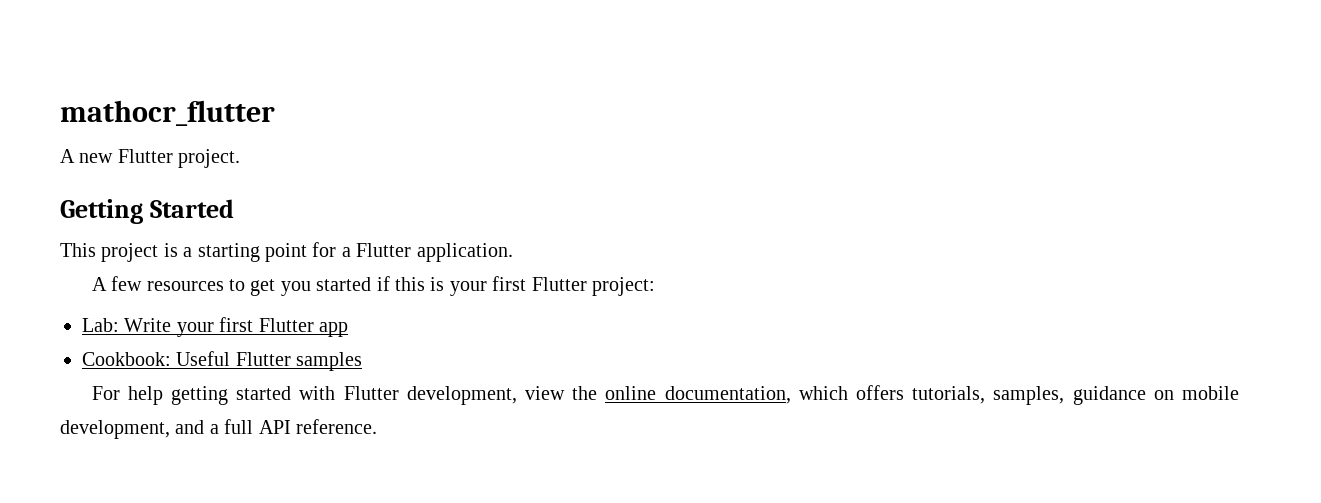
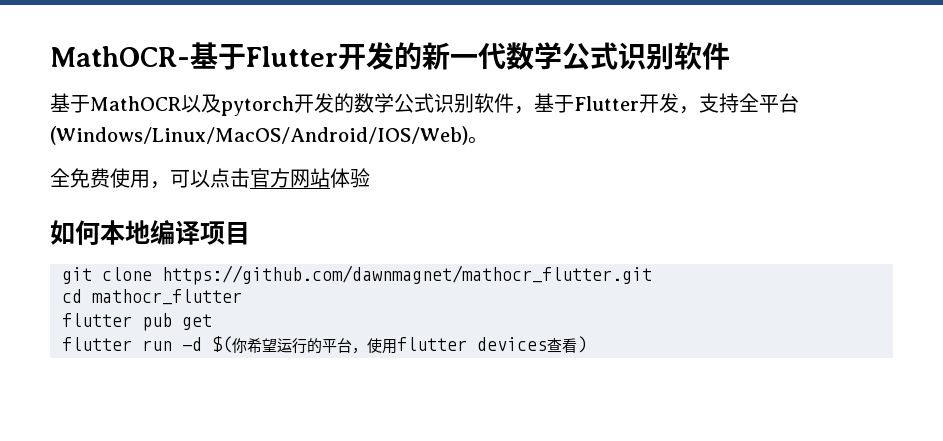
- mathocr_flutter
- A new Flutter project.
- Getting Started
- This project is a starting point for a Flutter application.
- A few resources to get you started if this is your first Flutter project:
- Lab: Write your first Flutter app
- Cookbook: Useful Flutter samples
- For help getting started with Flutter development, view the online documentation, which offers tutorials, samples, guidance on mobile development, and a full API reference.
+ MathOCR-基于Flutter开发的新一代数学公式识别软件
+ 基于MathOCR以及pytorch开发的数学公式识别软件，基于Flutter开发，支持全平台(Windows/Linux/MacOS/Android/IOS/Web)。
+ 全免费使用，可以点击官方网站体验
+ 如何本地编译项目
+ git clone https://github.com/dawnmagnet/mathocr_flutter.git
+ cd mathocr_flutter
+ flutter pub get
+ flutter run -d $(你希望运行的平台，使用flutter devices查看)

